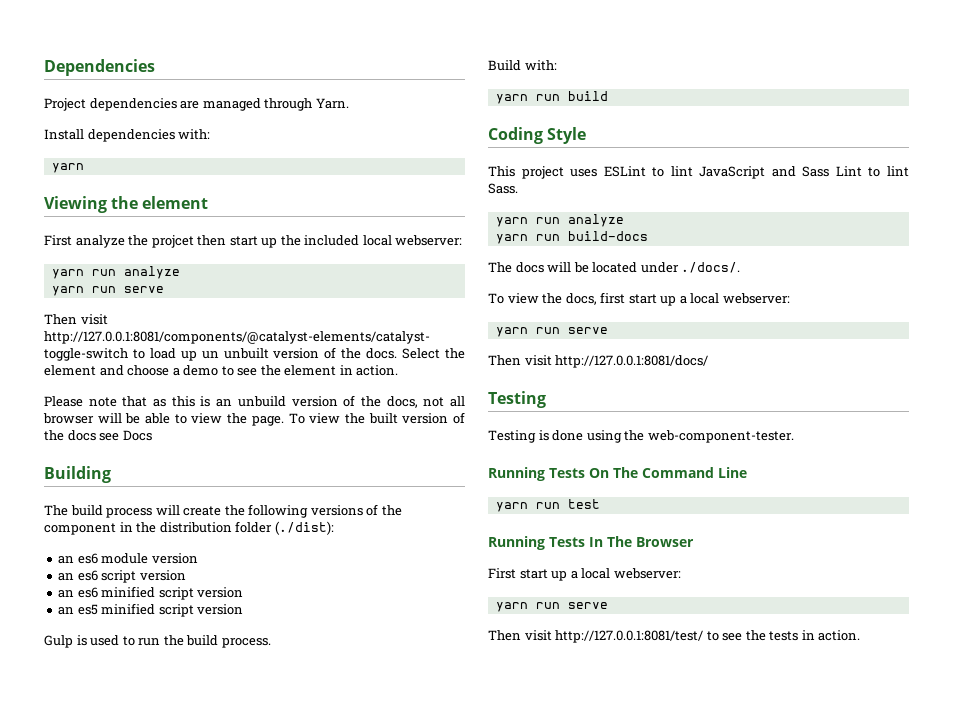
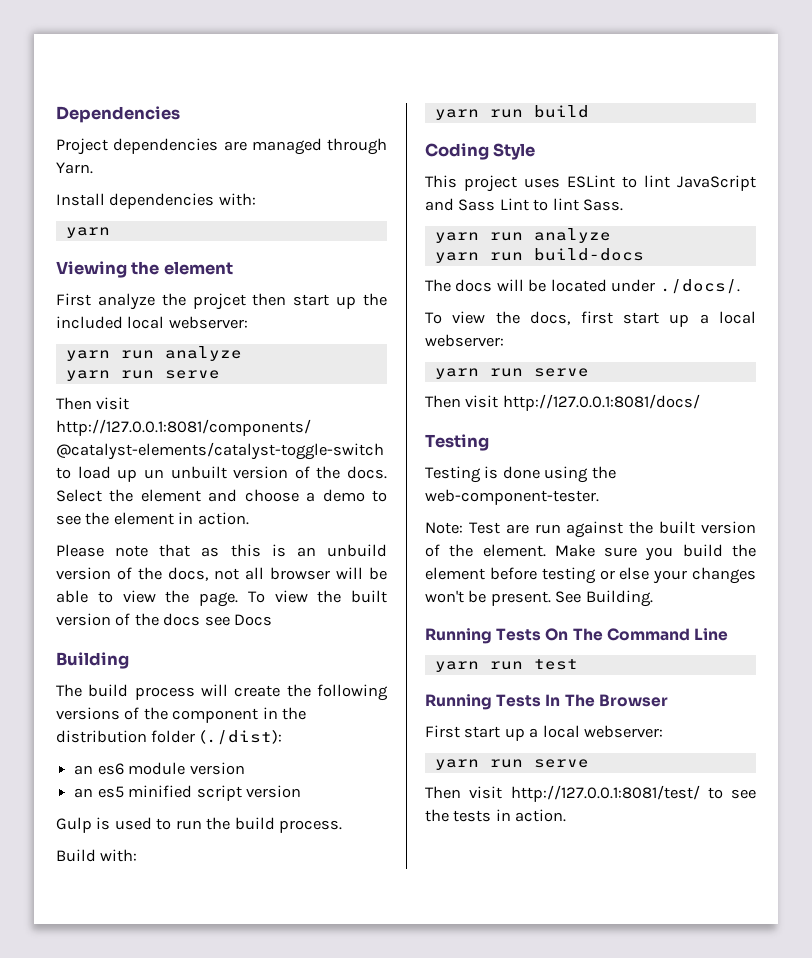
- an es6 script version
- an es6 minified script version
+ Note: Test are run against the built version of the element. Make sure you build the element before testing or else your changes won't be present. See Building.

